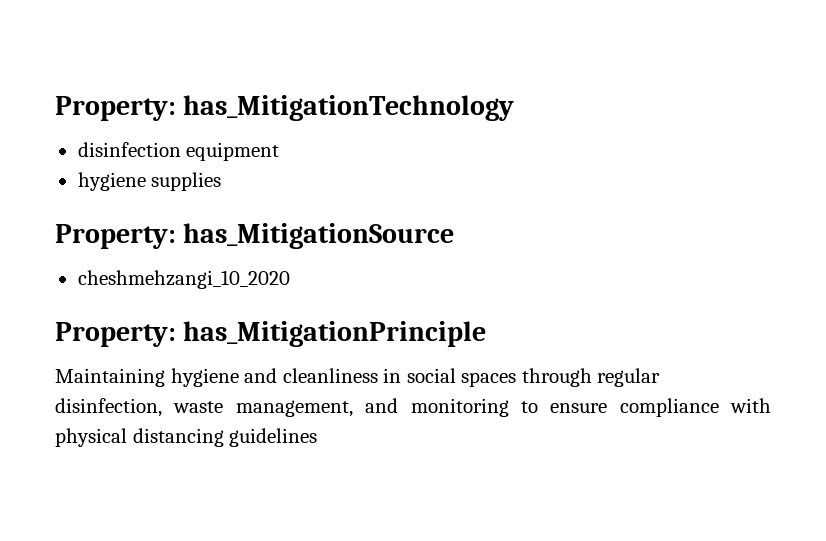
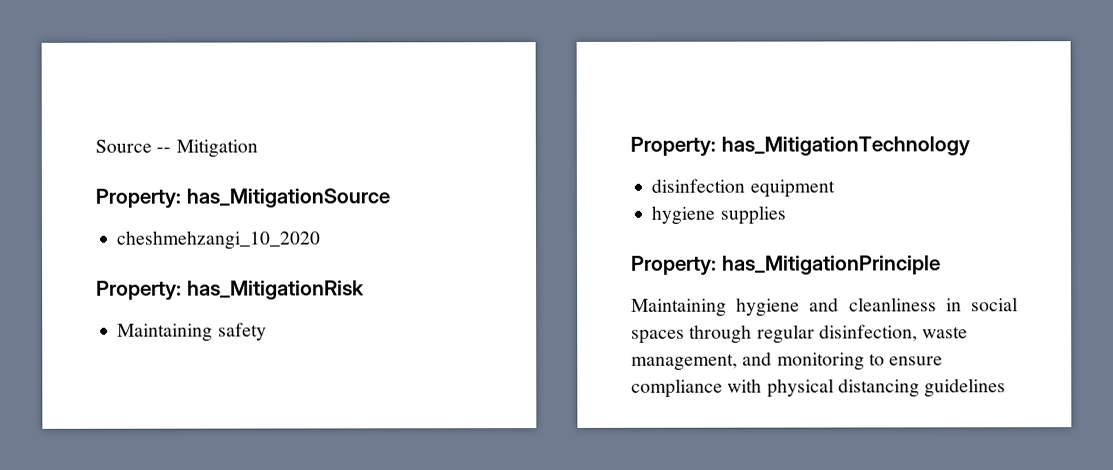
+ Source -- Mitigation
+ Property: has_MitigationSource
+ cheshmehzangi_10_2020
+ Property: has_MitigationRisk
+ Maintaining safety
- Property: has_MitigationSource
- cheshmehzangi_10_2020

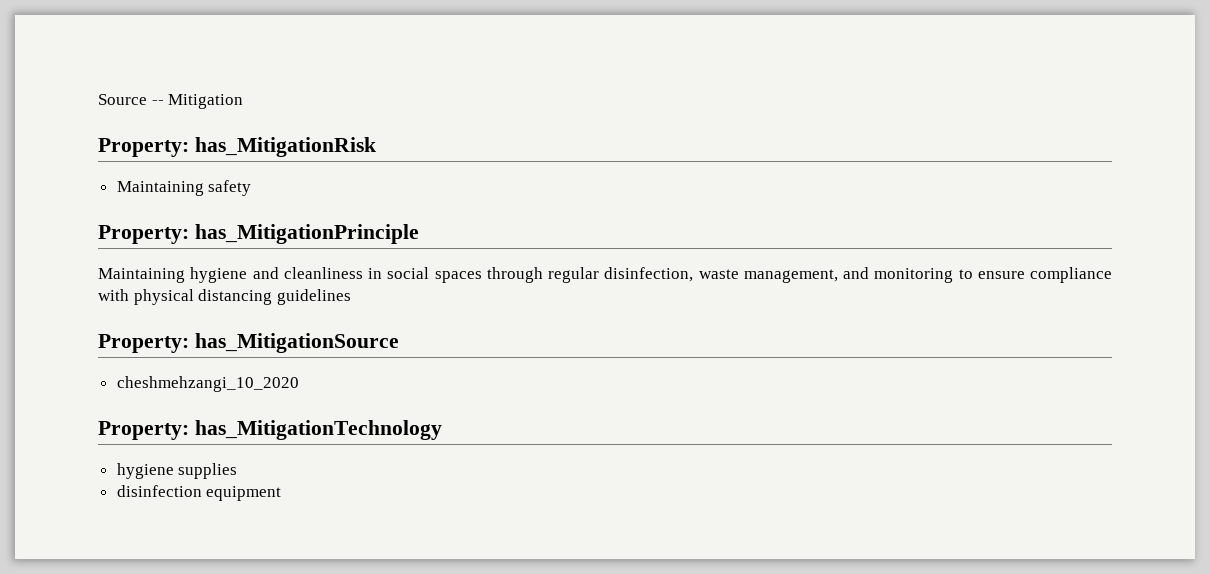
- Property: has_MitigationSource
- cheshmehzangi_10_2020
- Property: has_MitigationTechnology
- disinfection equipment
- hygiene supplies
+ Property: has_MitigationSource
+ cheshmehzangi_10_2020
+ Property: has_MitigationTechnology
+ hygiene supplies
+ disinfection equipment

